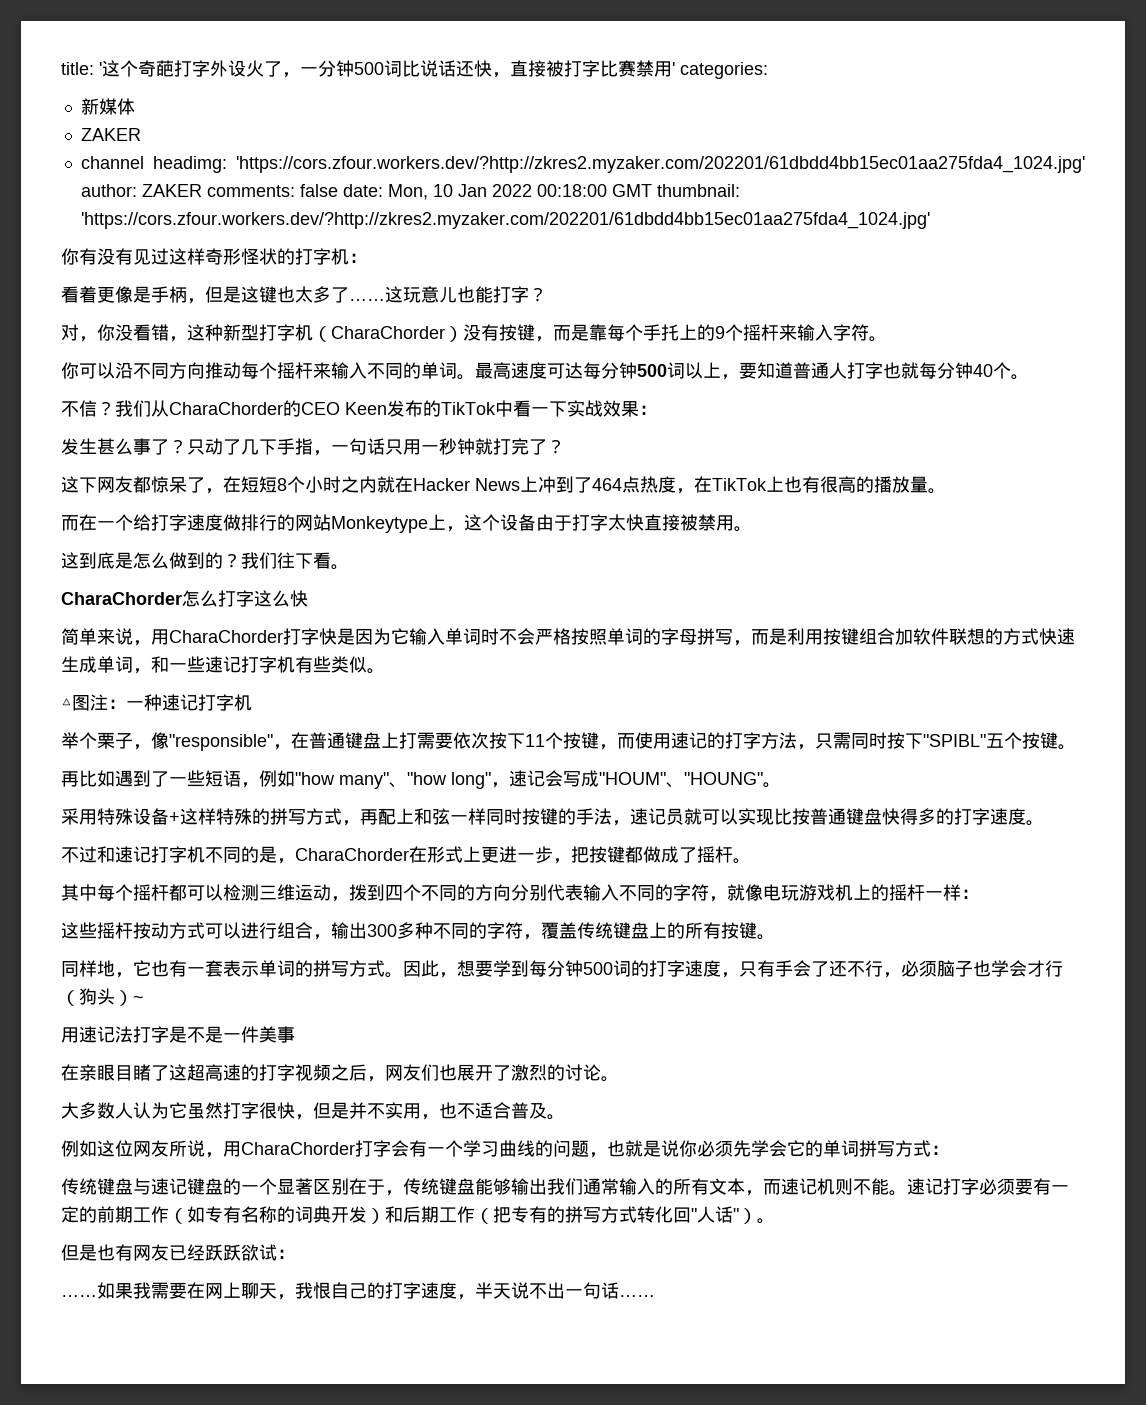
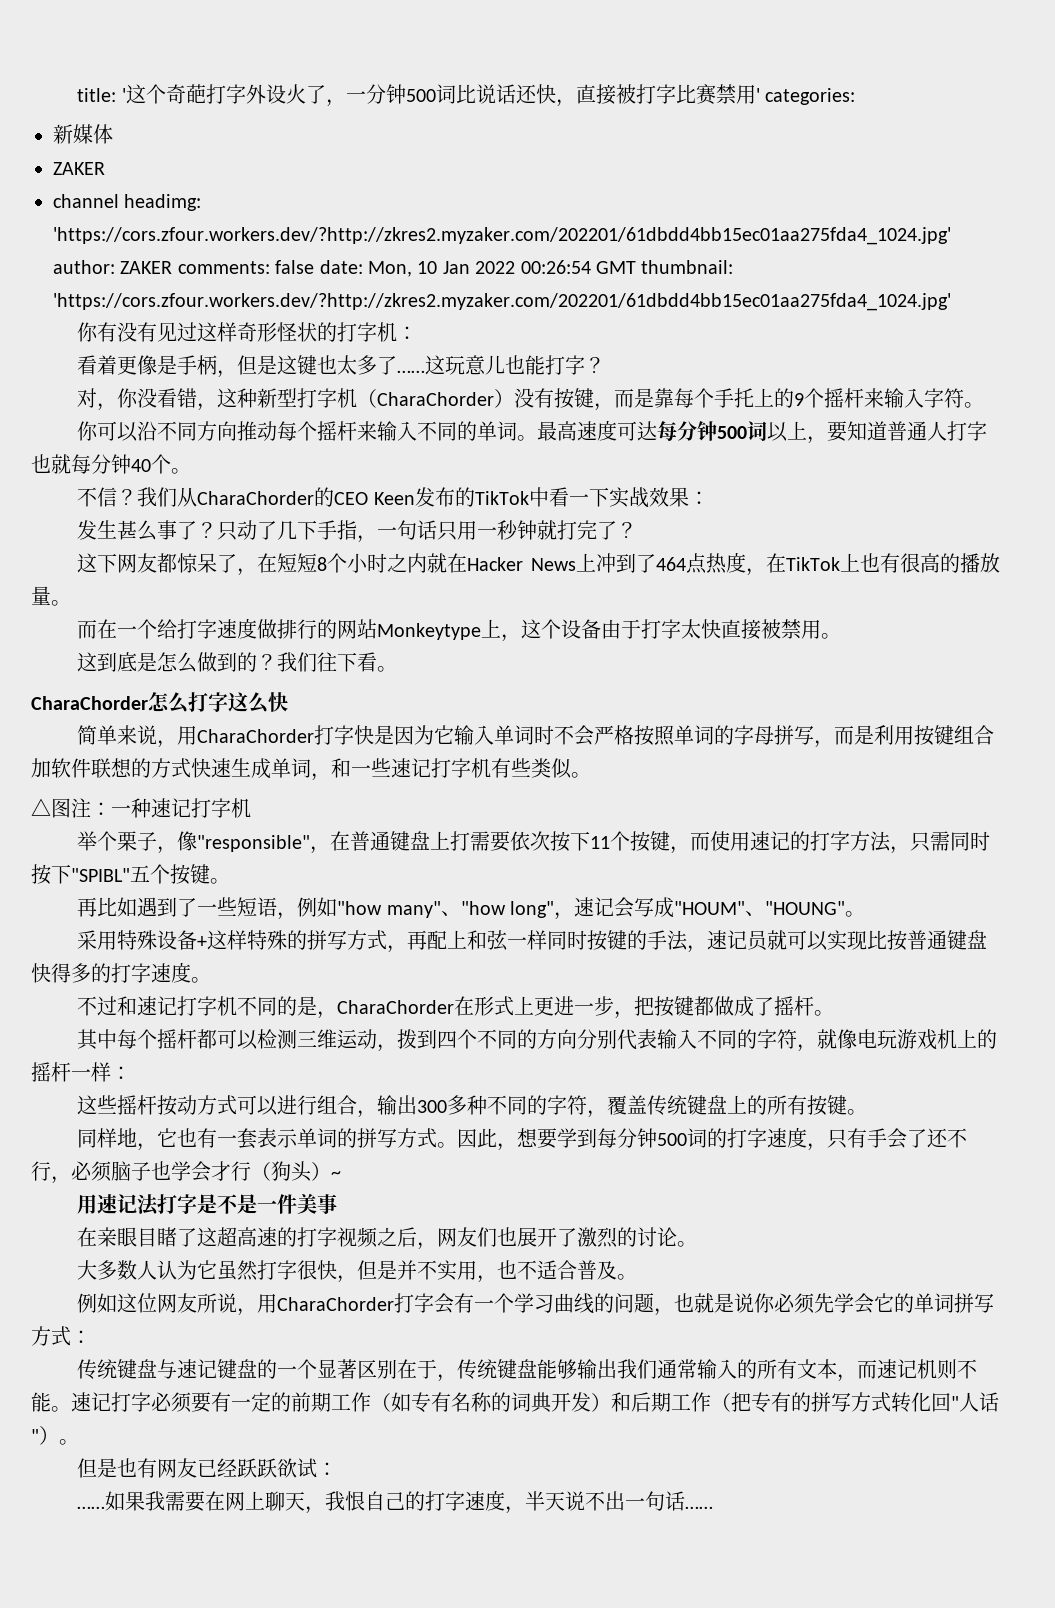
- channel headimg: 'https://cors.zfour.workers.dev/?http://zkres2.myzaker.com/202201/61dbdd4bb15ec01aa275fda4_1024.jpg' author: ZAKER comments: false date: Mon, 10 Jan 2022 00:18:00 GMT thumbnail: 'https://cors.zfour.workers.dev/?http://zkres2.myzaker.com/202201/61dbdd4bb15ec01aa275fda4_1024.jpg'
+ channel headimg: 'https://cors.zfour.workers.dev/?http://zkres2.myzaker.com/202201/61dbdd4bb15ec01aa275fda4_1024.jpg' author: ZAKER comments: false date: Mon, 10 Jan 2022 00:26:54 GMT thumbnail: 'https://cors.zfour.workers.dev/?http://zkres2.myzaker.com/202201/61dbdd4bb15ec01aa275fda4_1024.jpg'

